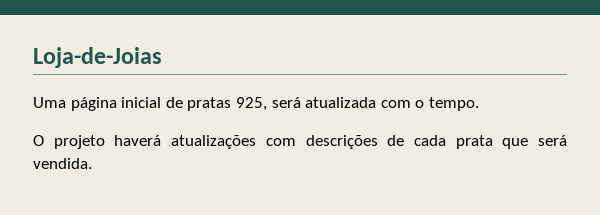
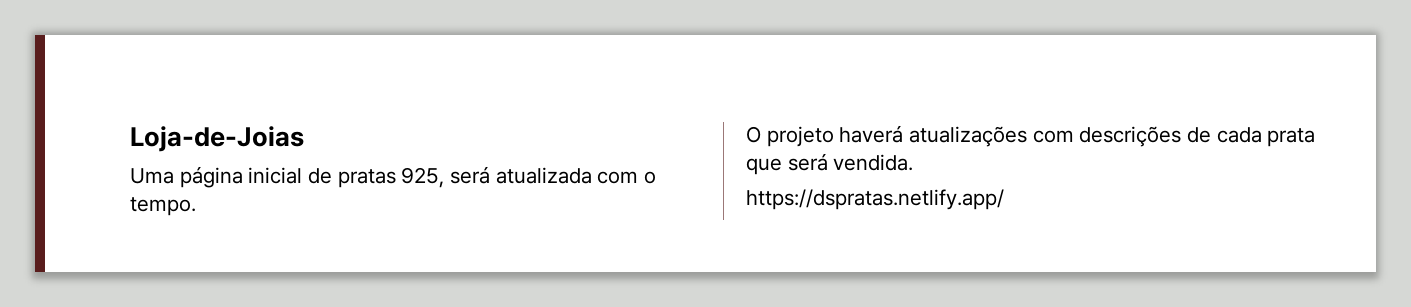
+ https://dspratas.netlify.app/

